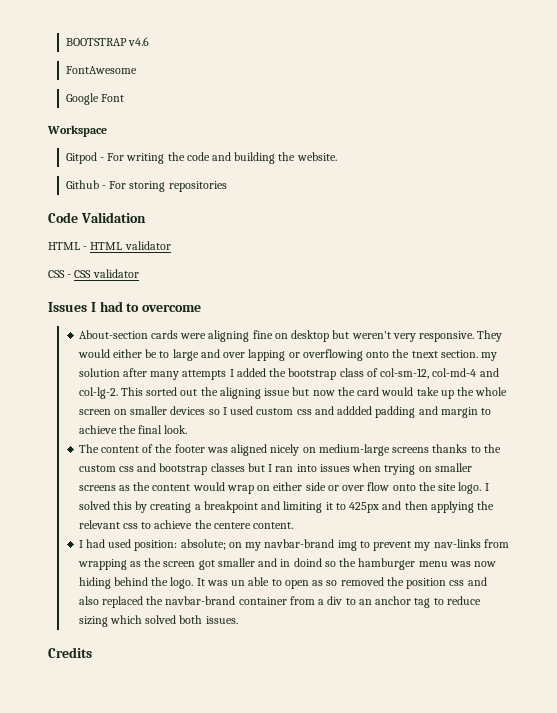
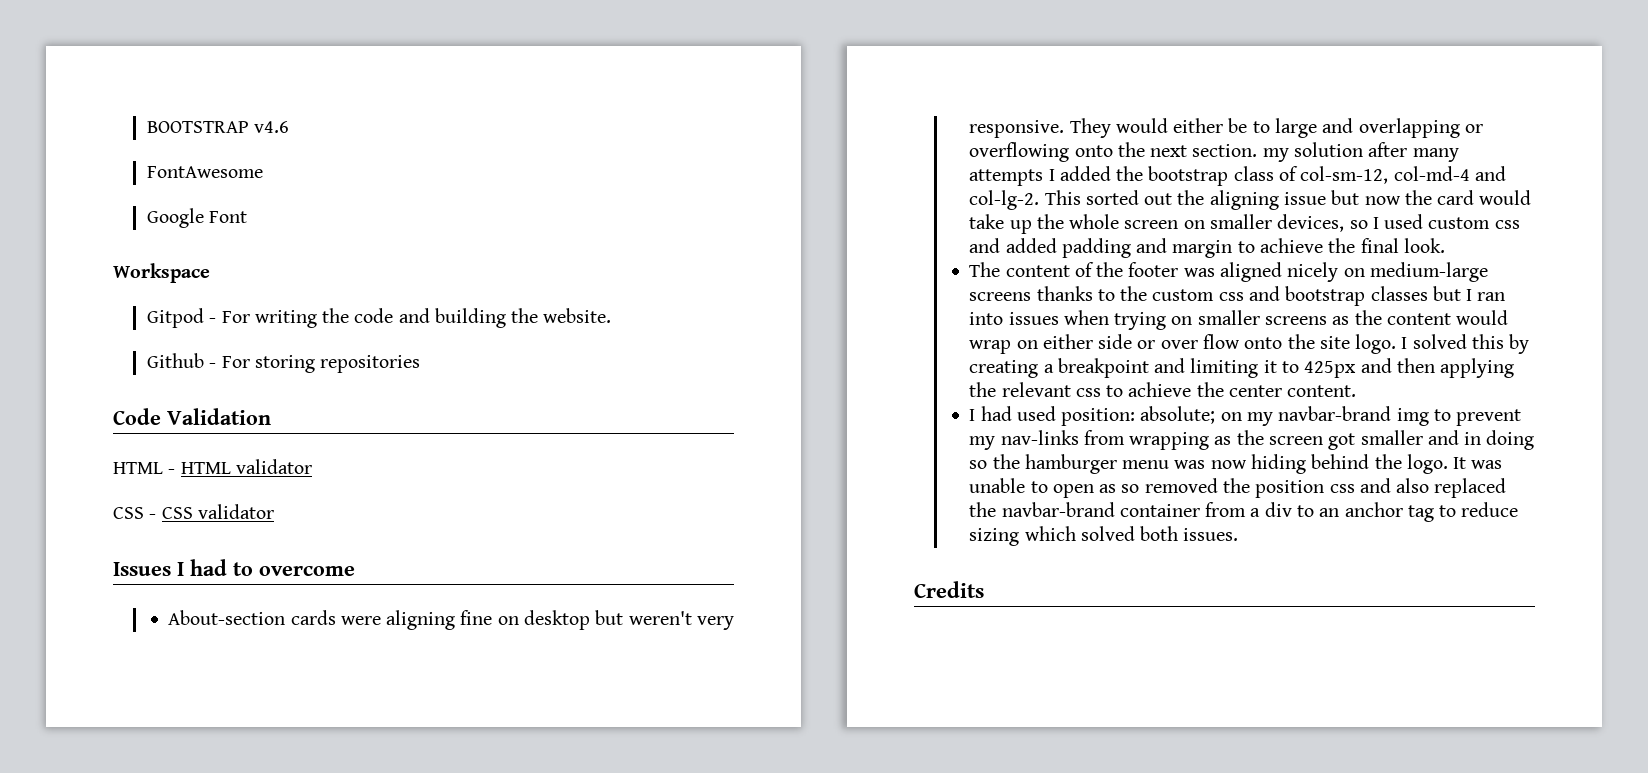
- They would either be to large and over lapping or overflowing onto the tnext section. my solution after many attempts I added the bootstrap class of col-sm-12, col-md-4 and col-lg-2.
+ They would either be to large and overlapping or overflowing onto the next section. my solution after many attempts I added the bootstrap class of col-sm-12, col-md-4 and col-lg-2.
- This sorted out the aligning issue but now the card would take up the whole screen on smaller devices so I used custom css and addded padding and margin to achieve the final look.
+ This sorted out the aligning issue but now the card would take up the whole screen on smaller devices, so I used custom css and added padding and margin to achieve the final look.
- I solved this by creating a breakpoint and limiting it to 425px and then applying the relevant css to achieve the centere content.
+ I solved this by creating a breakpoint and limiting it to 425px and then applying the relevant css to achieve the center content.
- I had used position: absolute; on my navbar-brand img to prevent my nav-links from wrapping as the screen got smaller and in doind so the hamburger menu was now hiding behind the logo.
+ I had used position: absolute; on my navbar-brand img to prevent my nav-links from wrapping as the screen got smaller and in doing so the hamburger menu was now hiding behind the logo.
- It was un able to open as so removed the position css and also replaced the navbar-brand container from a div to an anchor tag to reduce sizing which solved both issues.
+ It was unable to open as so removed the position css and also replaced the navbar-brand container from a div to an anchor tag to reduce sizing which solved both issues.

